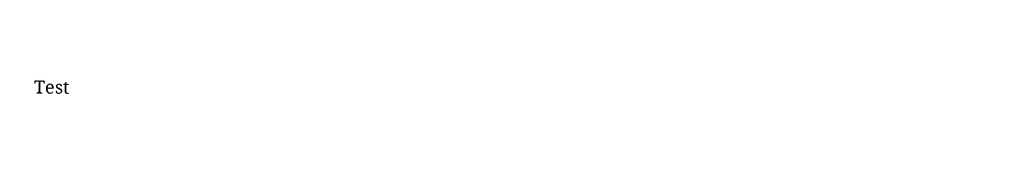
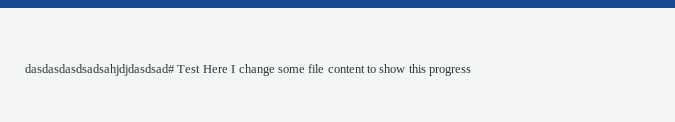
- Test
+ dasdasdasdsadsahjdjdasdsad# Test Here I change some file content to show this progress

